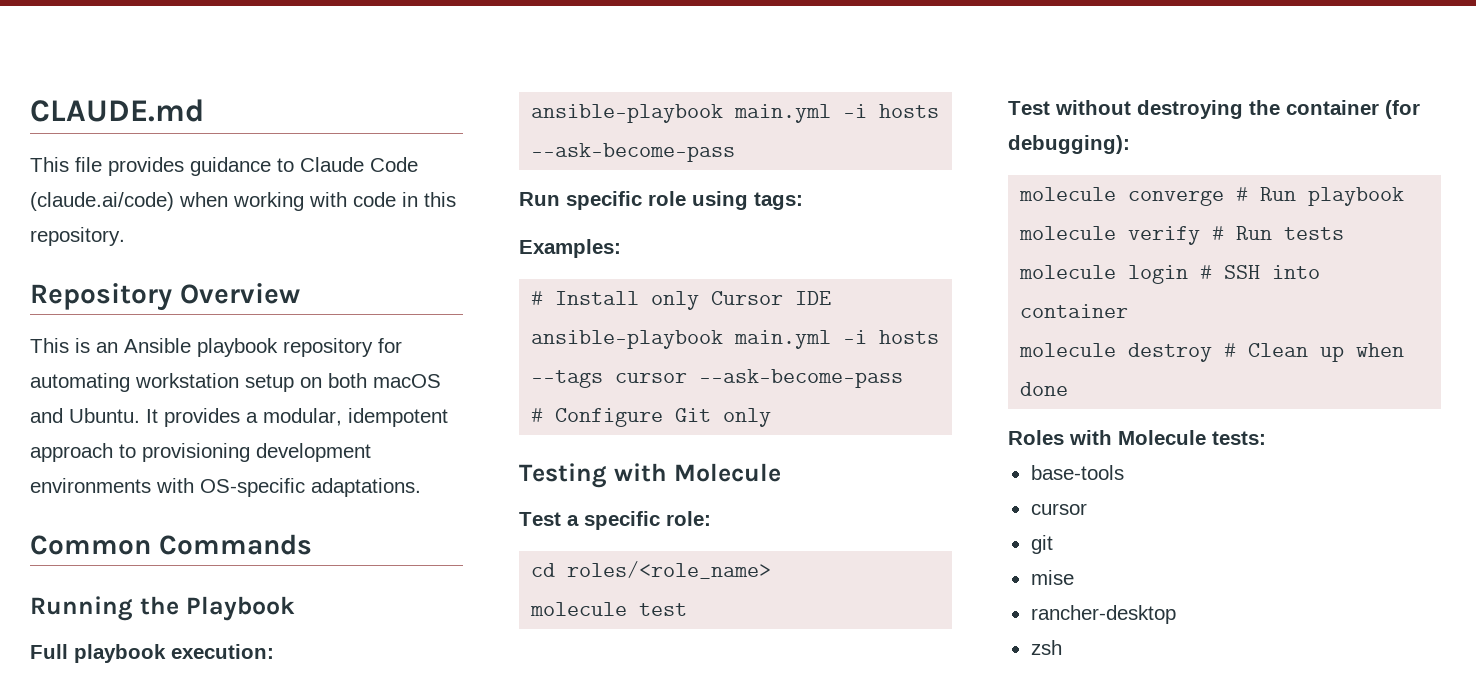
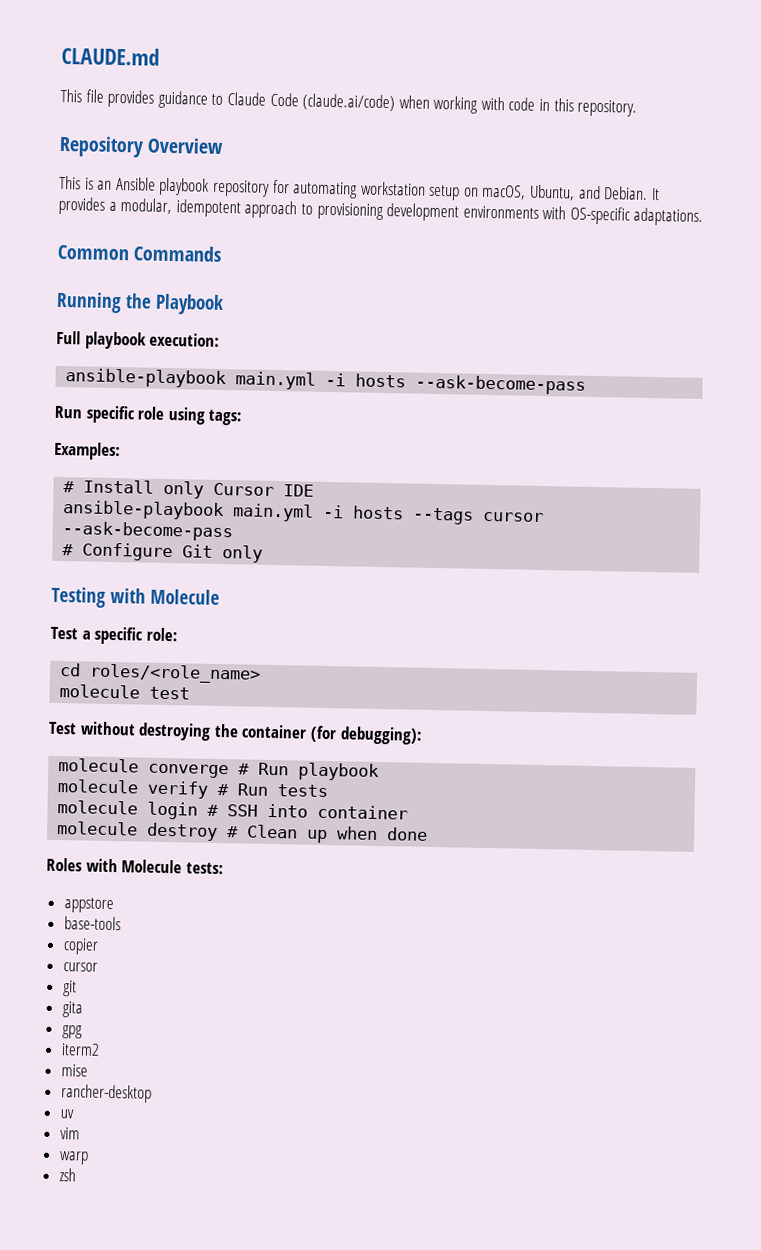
- This is an Ansible playbook repository for automating workstation setup on both macOS and Ubuntu.
+ This is an Ansible playbook repository for automating workstation setup on macOS, Ubuntu, and Debian.
+ appstore
+ copier
+ gita
+ gpg
+ iterm2
+ uv
+ vim
+ warp

